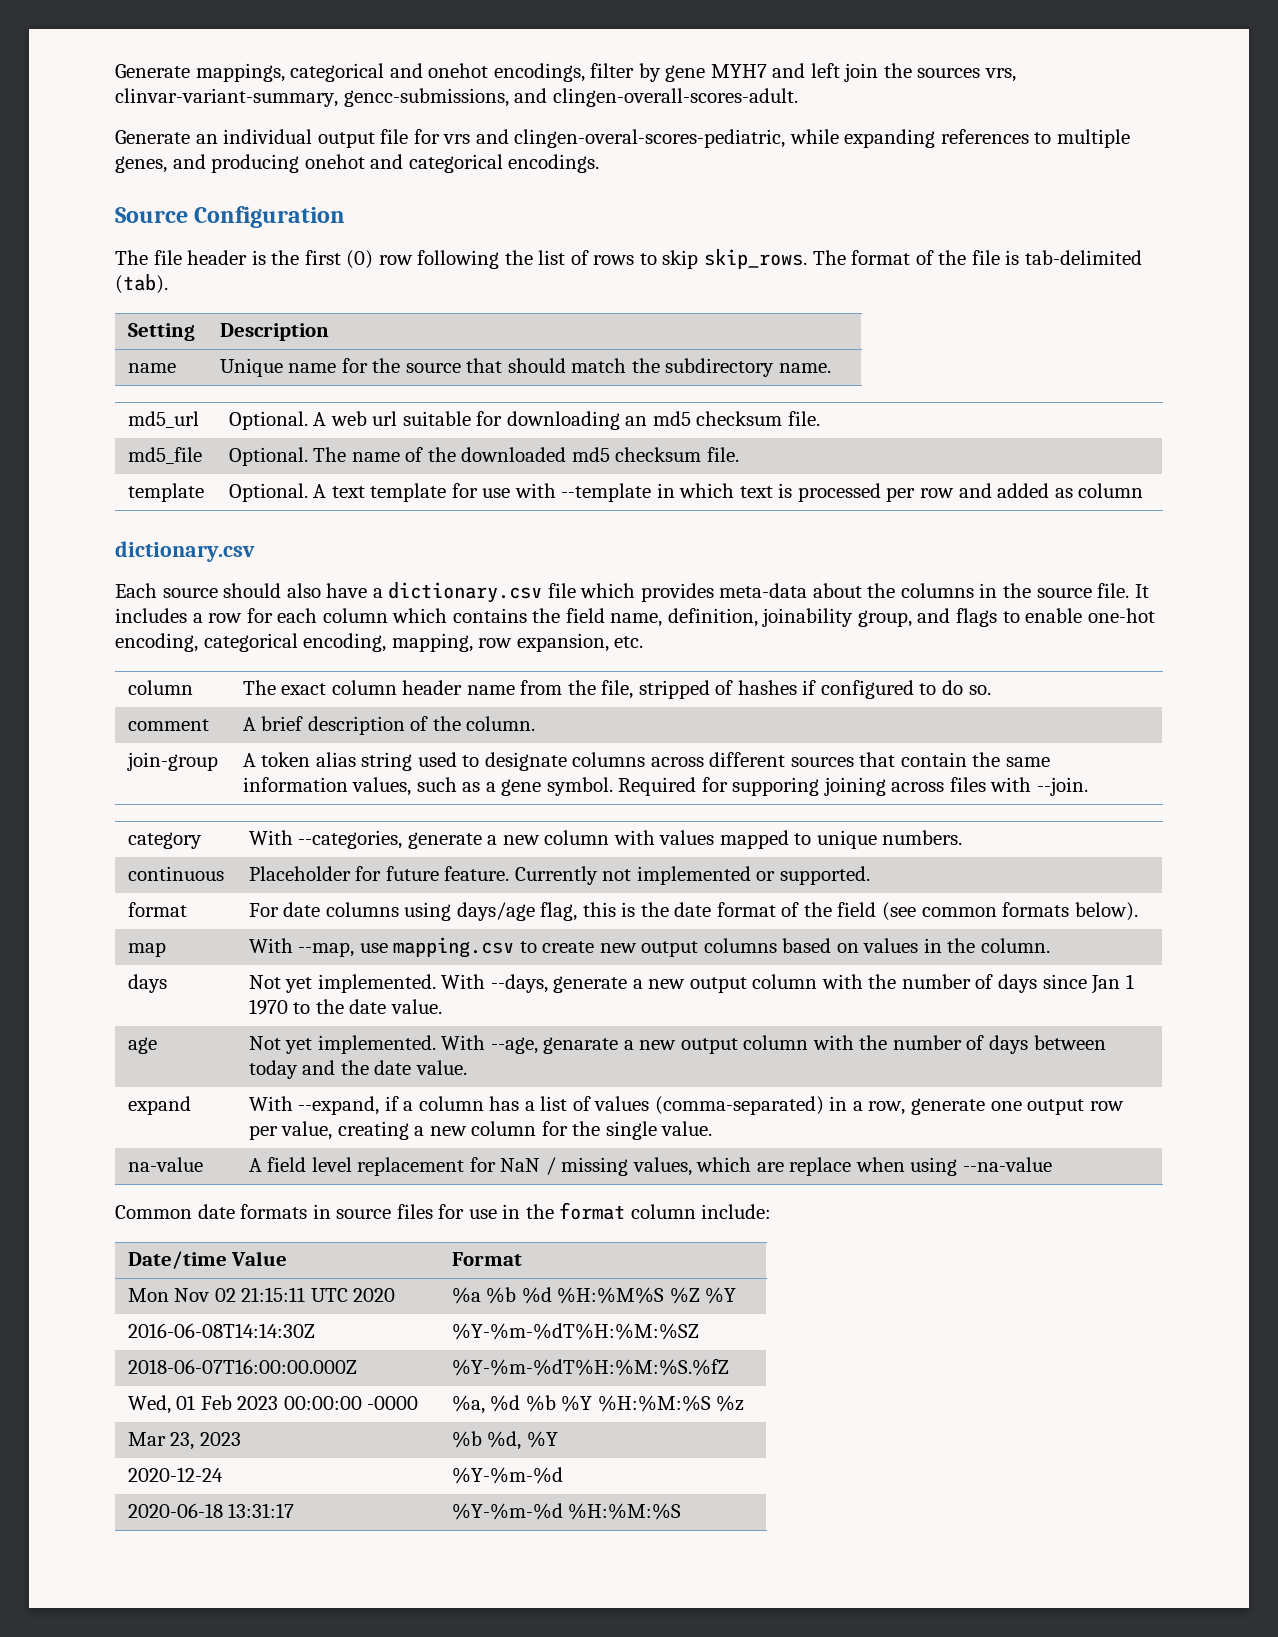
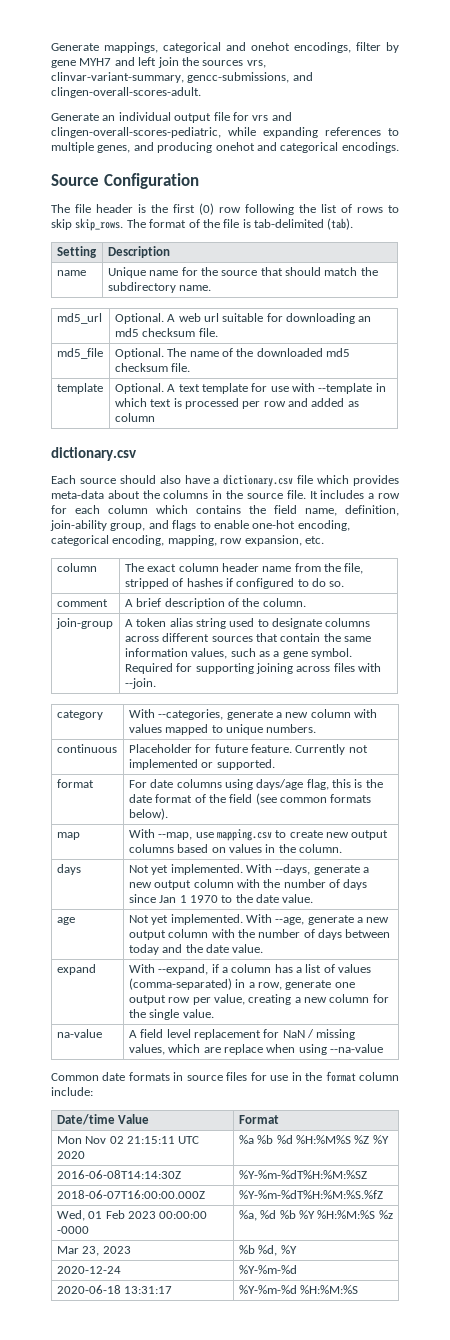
- Generate an individual output file for vrs and clingen-overal-scores-pediatric, while expanding references to multiple genes, and producing onehot and categorical encodings.
+ Generate an individual output file for vrs and clingen-overall-scores-pediatric, while expanding references to multiple genes, and producing onehot and categorical encodings.
- It includes a row for each column which contains the field name, definition, joinability group, and flags to enable one-hot encoding, categorical encoding, mapping, row expansion, etc.
+ It includes a row for each column which contains the field name, definition, join-ability group, and flags to enable one-hot encoding, categorical encoding, mapping, row expansion, etc.
- join-group | A token alias string used to designate columns across different sources that contain the same information values, such as a gene symbol. Required for supporing joining across files with --join.
+ join-group | A token alias string used to designate columns across different sources that contain the same information values, such as a gene symbol. Required for supporting joining across files with --join.
- age | Not yet implemented. With --age, genarate a new output column with the number of days between today and the date value.
+ age | Not yet implemented. With --age, generate a new output column with the number of days between today and the date value.

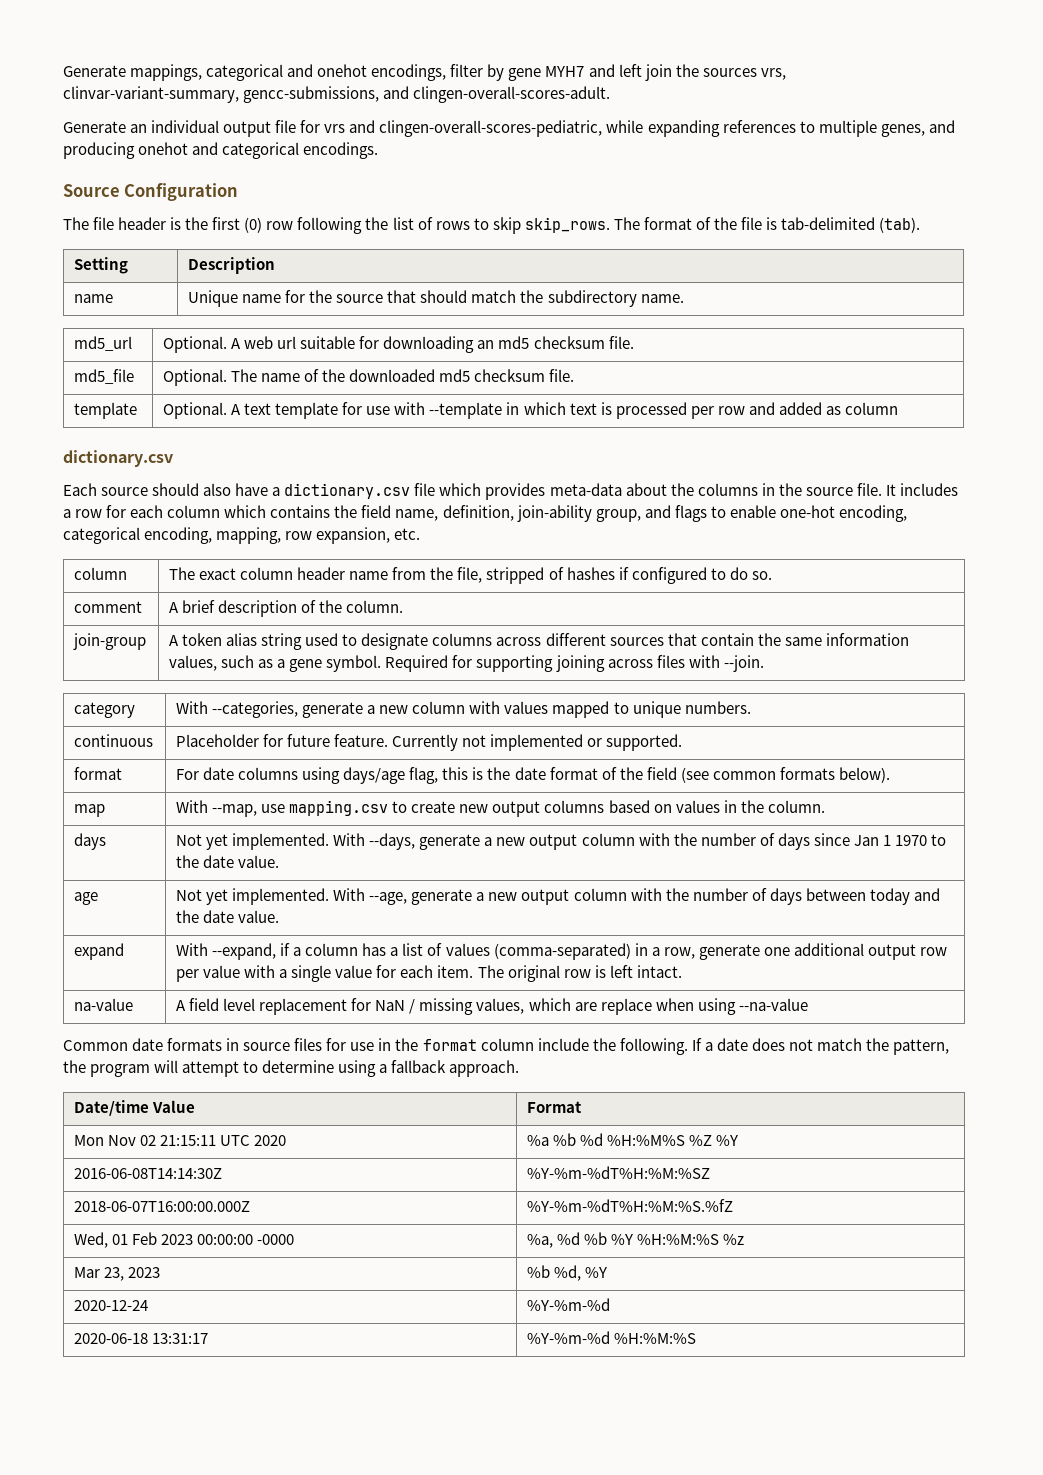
- expand | With --expand, if a column has a list of values (comma-separated) in a row, generate one output row per value, creating a new column for the single value.
+ expand | With --expand, if a column has a list of values (comma-separated) in a row, generate one additional output row per value with a single value for each item. The original row is left intact.
- Common date formats in source files for use in the format column include:
+ Common date formats in source files for use in the format column include the following. If a date does not match the pattern, the program will attempt to determine using a fallback approach.

